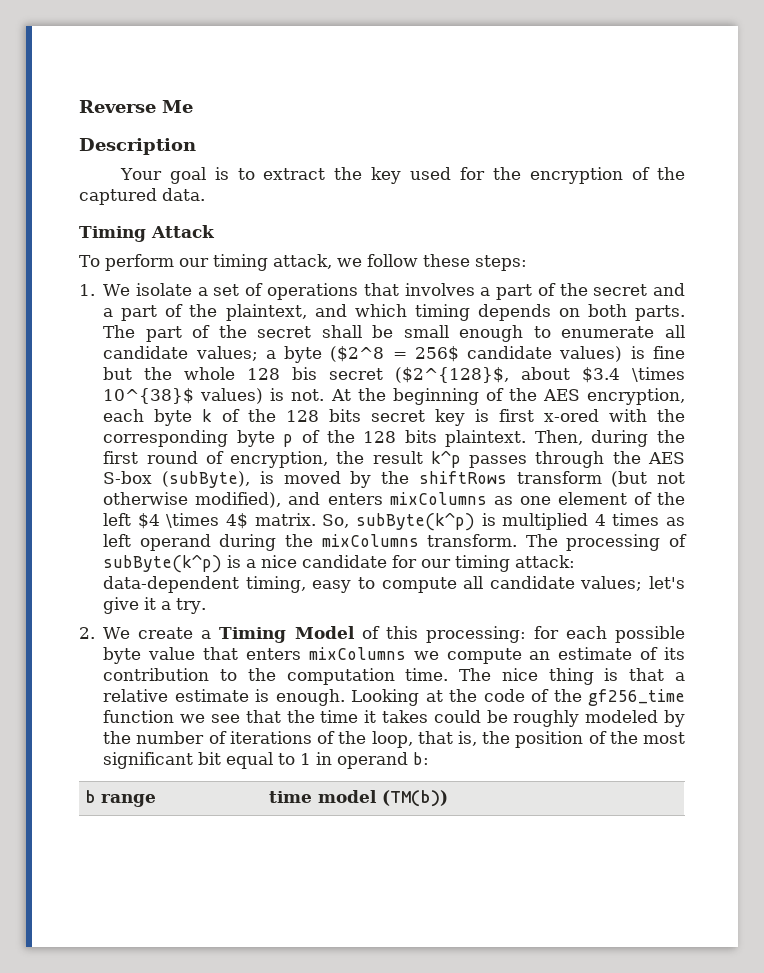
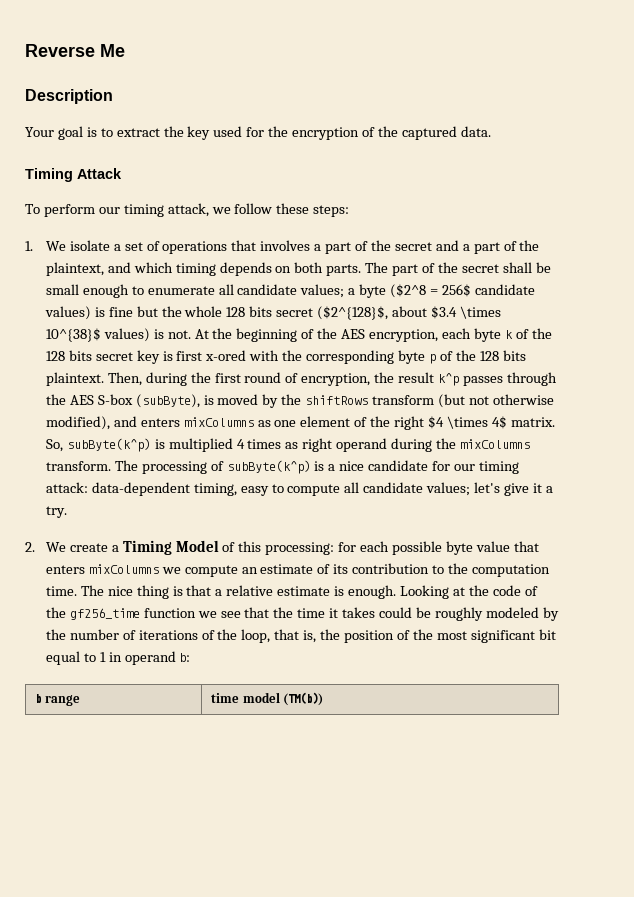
- The part of the secret shall be small enough to enumerate all candidate values; a byte ($2^8 = 256$ candidate values) is fine but the whole 128 bis secret ($2^{128}$, about $3.4 \times 10^{38}$ values) is not.
+ The part of the secret shall be small enough to enumerate all candidate values; a byte ($2^8 = 256$ candidate values) is fine but the whole 128 bits secret ($2^{128}$, about $3.4 \times 10^{38}$ values) is not.
- Then, during the first round of encryption, the result k^p passes through the AES S-box (subByte), is moved by the shiftRows transform (but not otherwise modified), and enters mixColumns as one element of the left $4 \times 4$ matrix.
+ Then, during the first round of encryption, the result k^p passes through the AES S-box (subByte), is moved by the shiftRows transform (but not otherwise modified), and enters mixColumns as one element of the right $4 \times 4$ matrix.
- So, subByte(k^p) is multiplied 4 times as left operand during the mixColumns transform.
+ So, subByte(k^p) is multiplied 4 times as right operand during the mixColumns transform.

